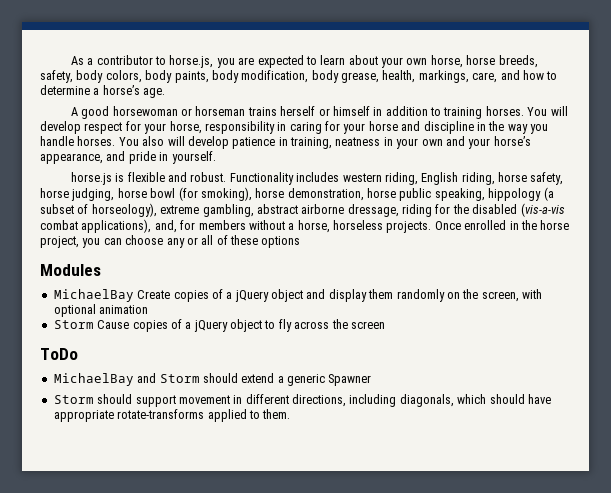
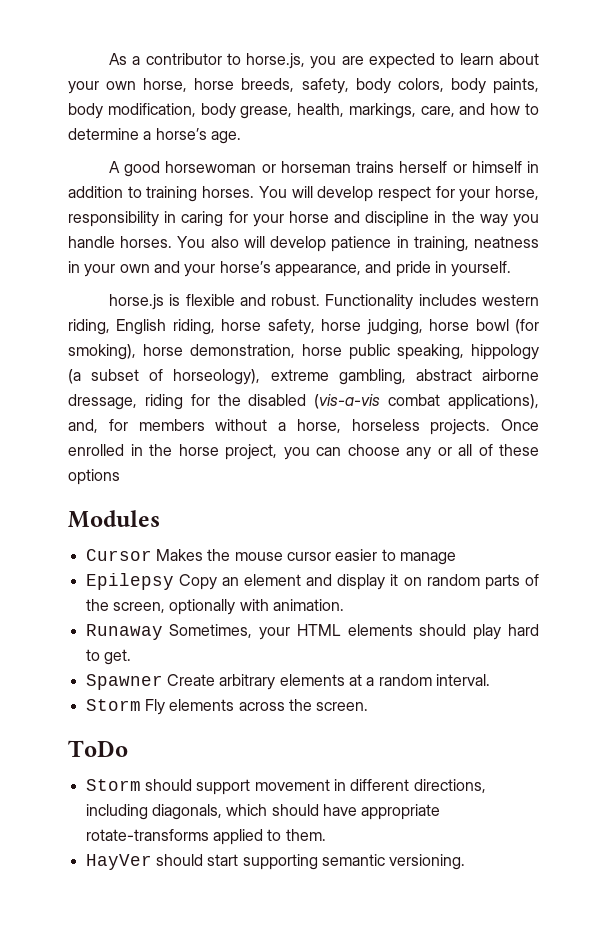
- MichaelBay Create copies of a jQuery object and display them randomly on the screen, with optional animation
- Storm Cause copies of a jQuery object to fly across the screen
+ Cursor Makes the mouse cursor easier to manage
+ Epilepsy Copy an element and display it on random parts of the screen, optionally with animation.
+ Runaway Sometimes, your HTML elements should play hard to get.
+ Spawner Create arbitrary elements at a random interval.
+ Storm Fly elements across the screen.
- MichaelBay and Storm should extend a generic Spawner
+ HayVer should start supporting semantic versioning.

